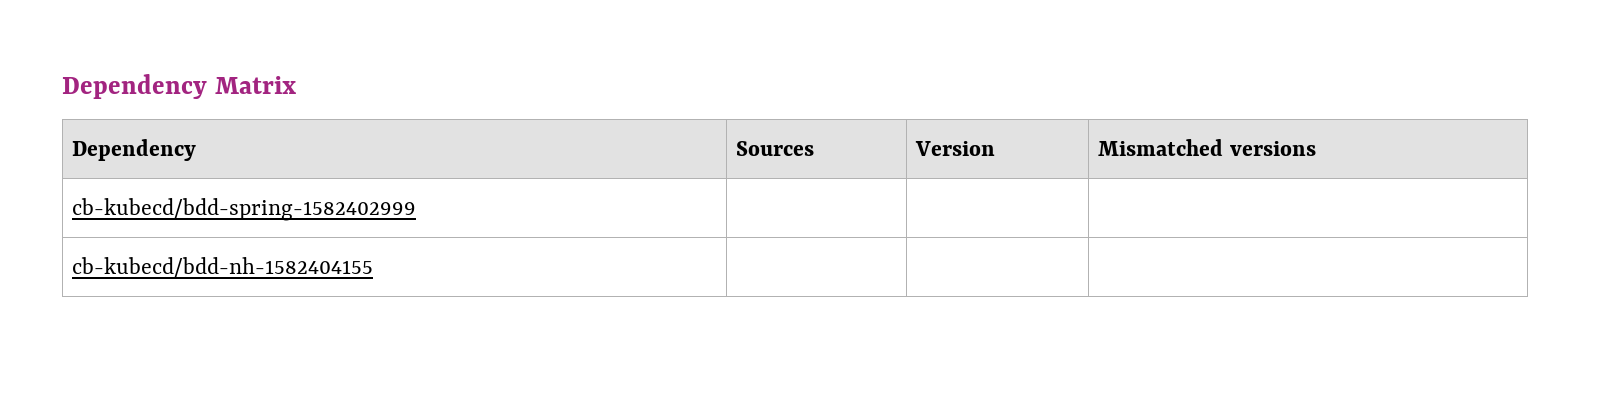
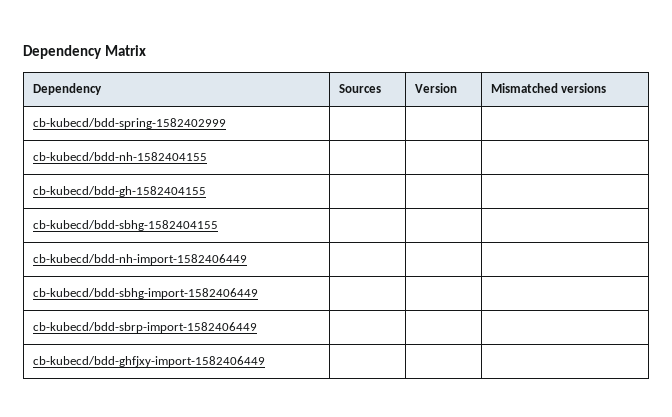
+ cb-kubecd/bdd-gh-1582404155 | | |
+ cb-kubecd/bdd-sbhg-1582404155 | | |
+ cb-kubecd/bdd-nh-import-1582406449 | | |
+ cb-kubecd/bdd-sbhg-import-1582406449 | | |
+ cb-kubecd/bdd-sbrp-import-1582406449 | | |
+ cb-kubecd/bdd-ghfjxy-import-1582406449 | | |

